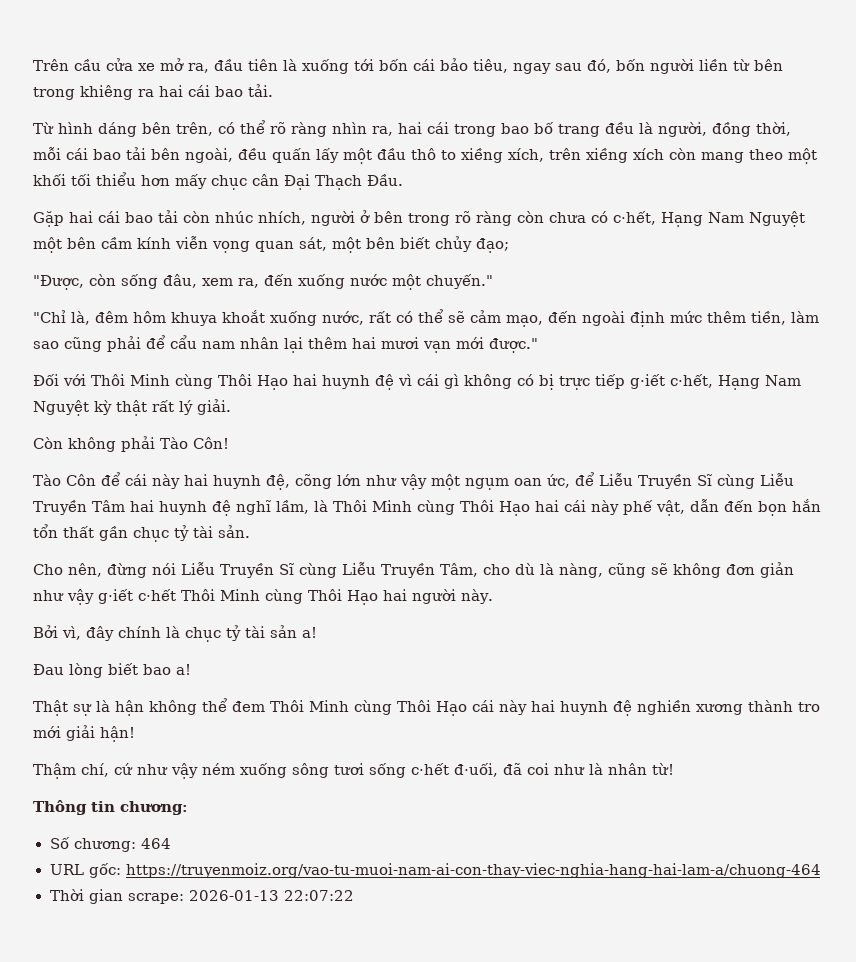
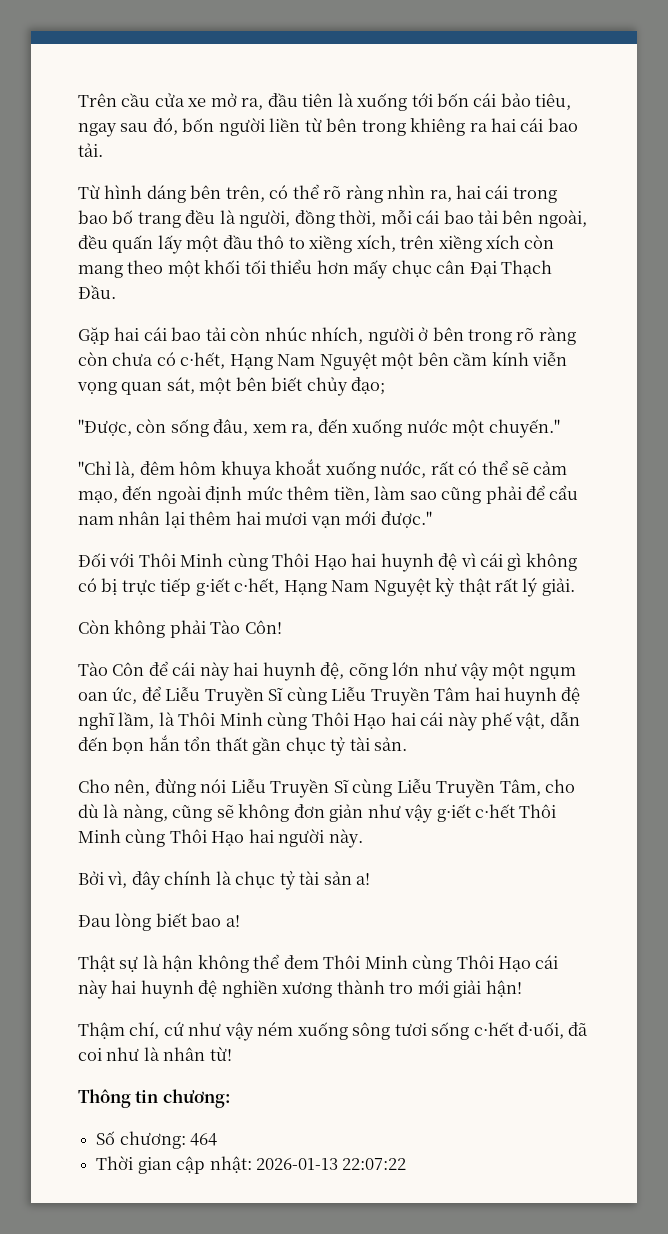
- URL gốc: https://truyenmoiz.org/vao-tu-muoi-nam-ai-con-thay-viec-nghia-hang-hai-lam-a/chuong-464
- Thời gian scrape: 2026-01-13 22:07:22
+ Thời gian cập nhật: 2026-01-13 22:07:22

